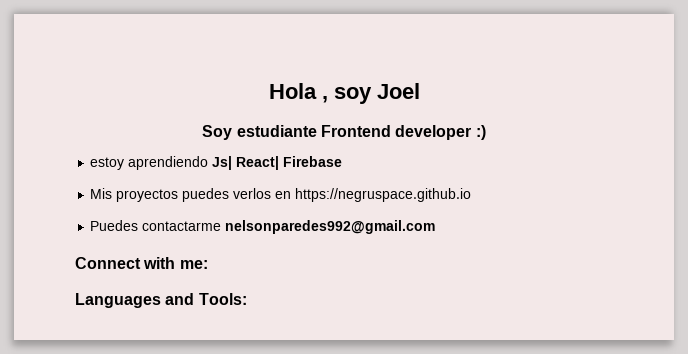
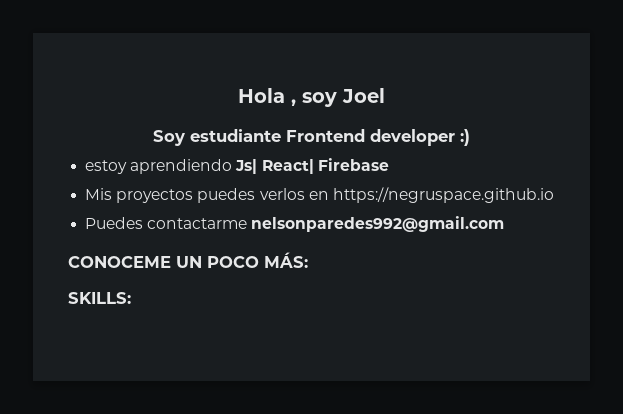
- Connect with me:
- Languages and Tools:
+ CONOCEME UN POCO MÁS:
+ SKILLS:

